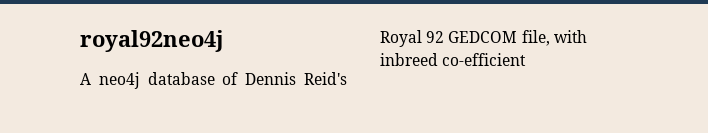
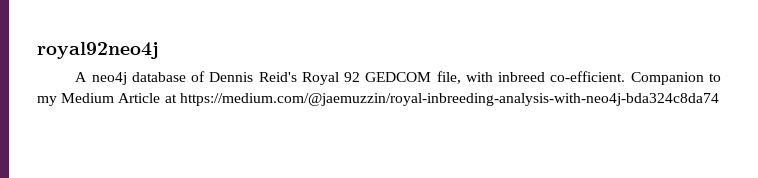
- A neo4j database of Dennis Reid's Royal 92 GEDCOM file, with inbreed co-efficient
+ A neo4j database of Dennis Reid's Royal 92 GEDCOM file, with inbreed co-efficient. Companion to my Medium Article at https://medium.com/@jaemuzzin/royal-inbreeding-analysis-with-neo4j-bda324c8da74

